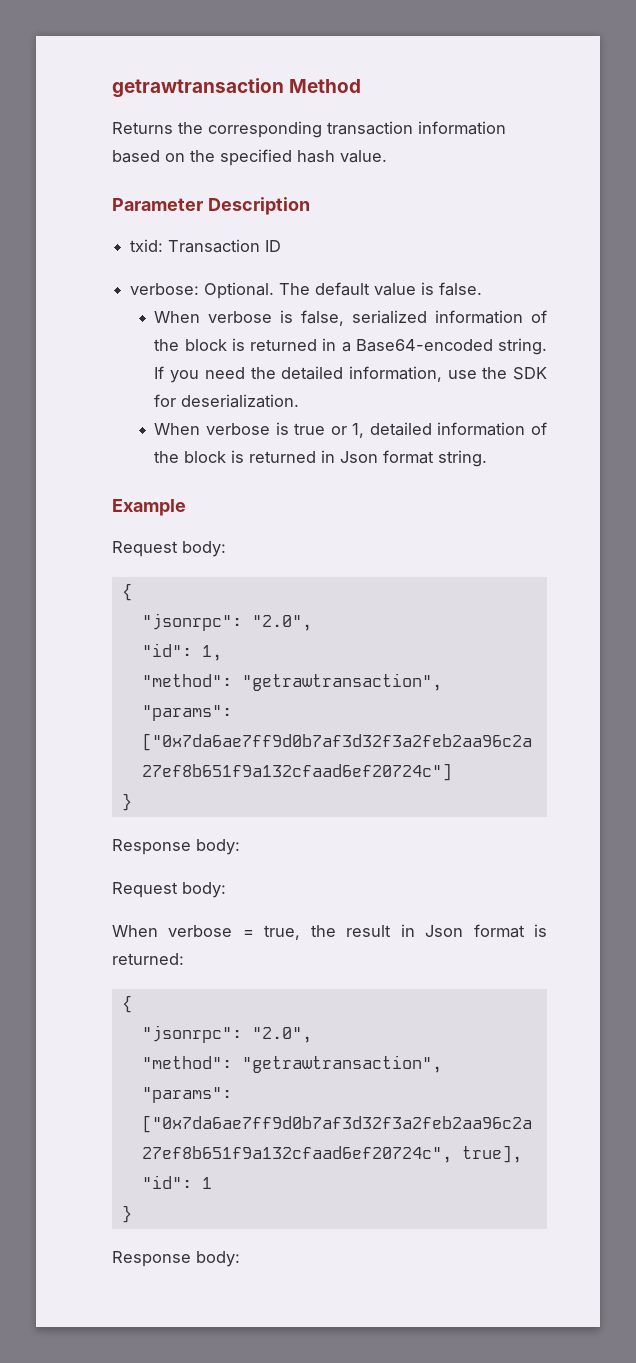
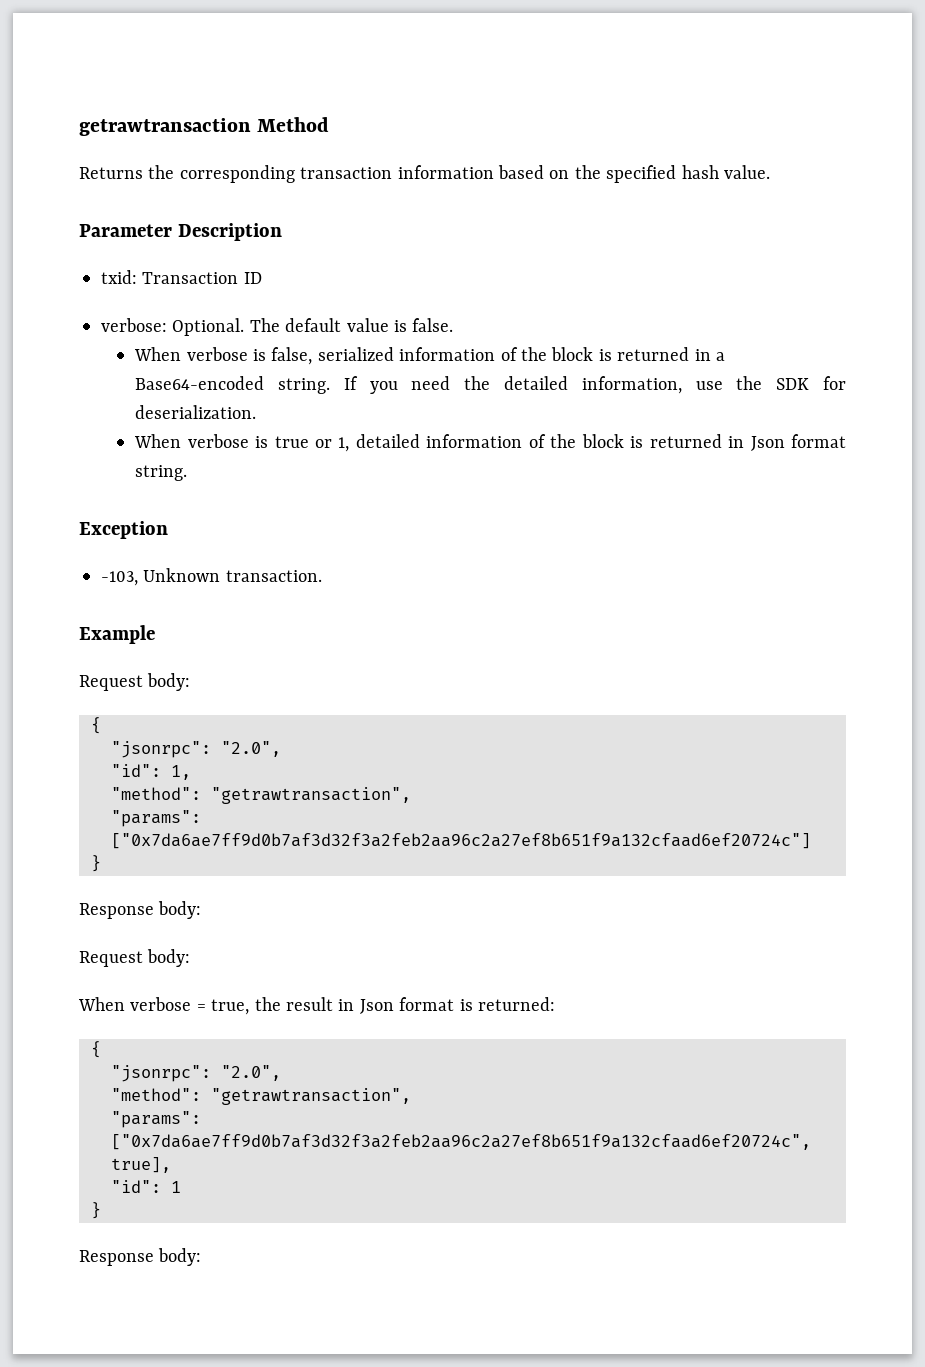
+ Exception
+ -103, Unknown transaction.

